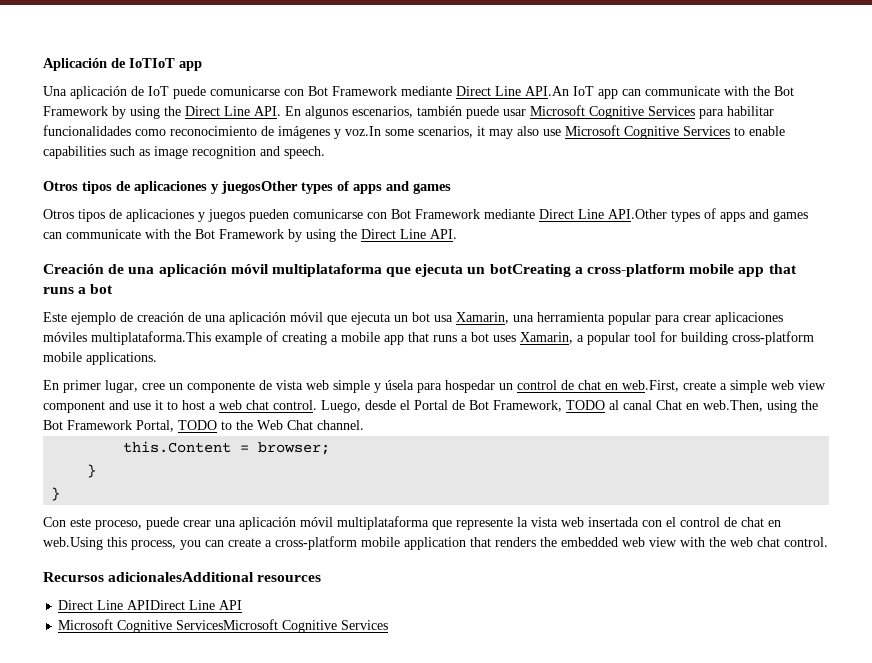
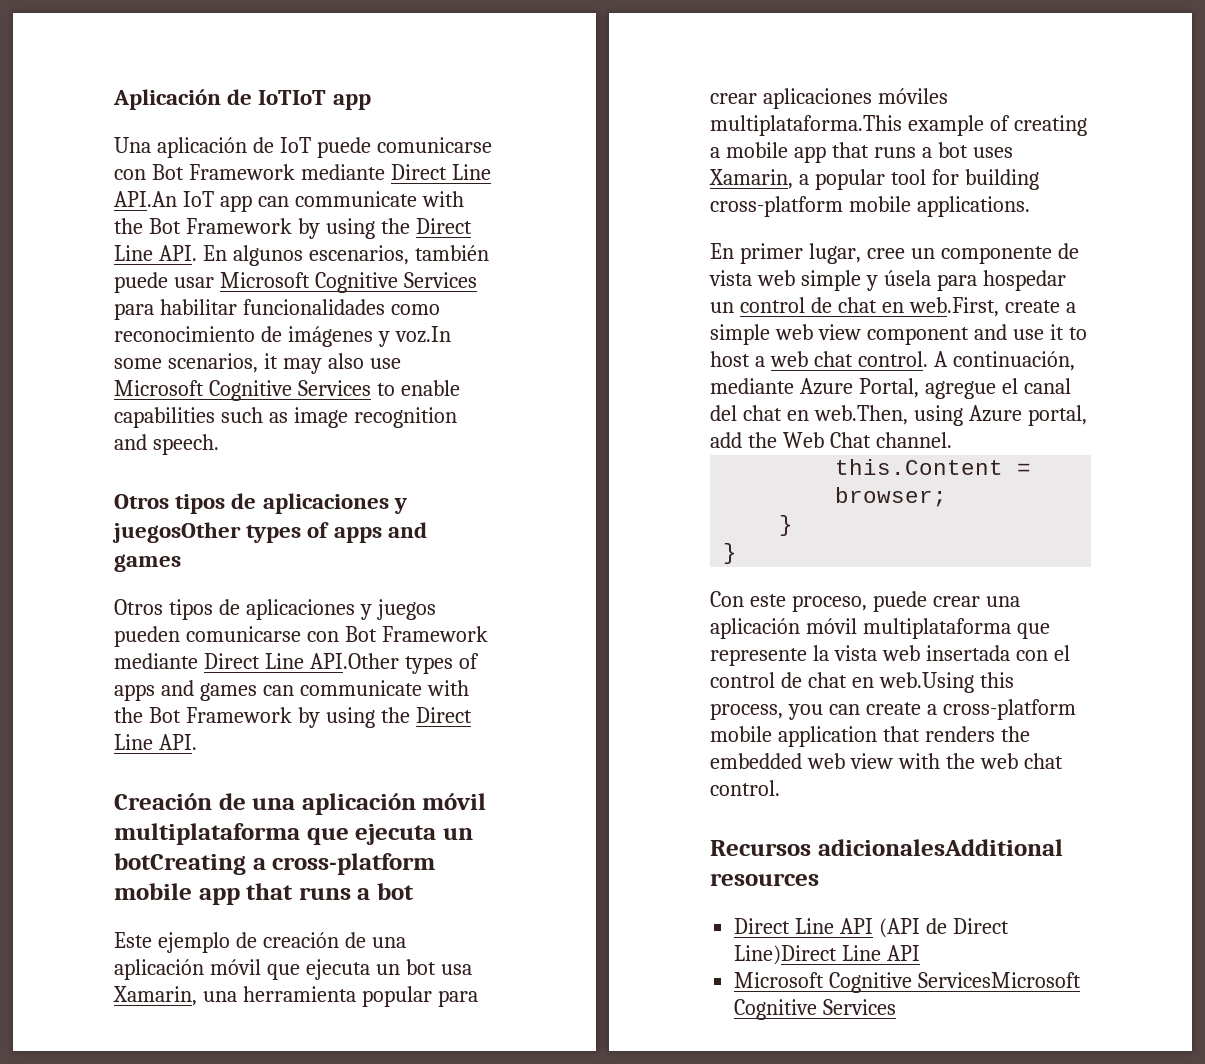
- Luego, desde el Portal de Bot Framework, TODO al canal Chat en web.Then, using the Bot Framework Portal, TODO to the Web Chat channel.
+ A continuación, mediante Azure Portal, agregue el canal del chat en web.Then, using Azure portal, add the Web Chat channel.
- Direct Line APIDirect Line API
+ Direct Line API (API de Direct Line)Direct Line API

